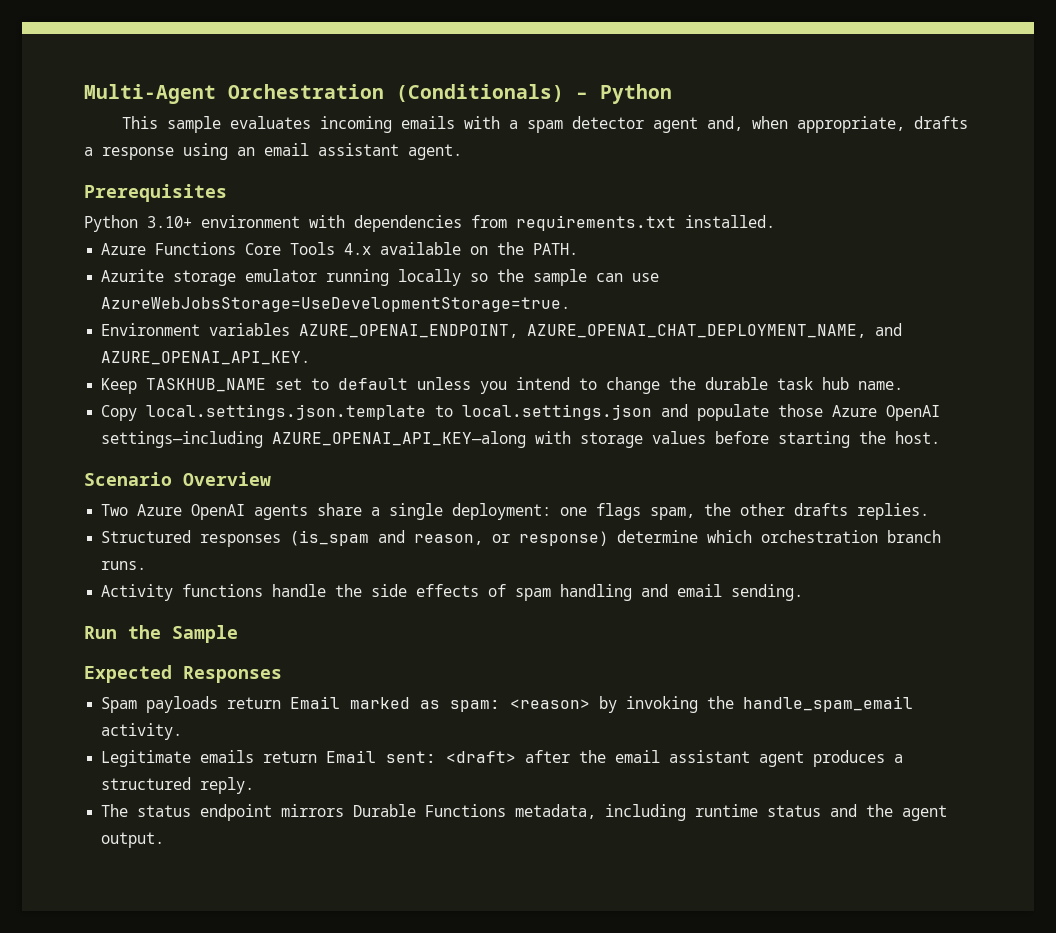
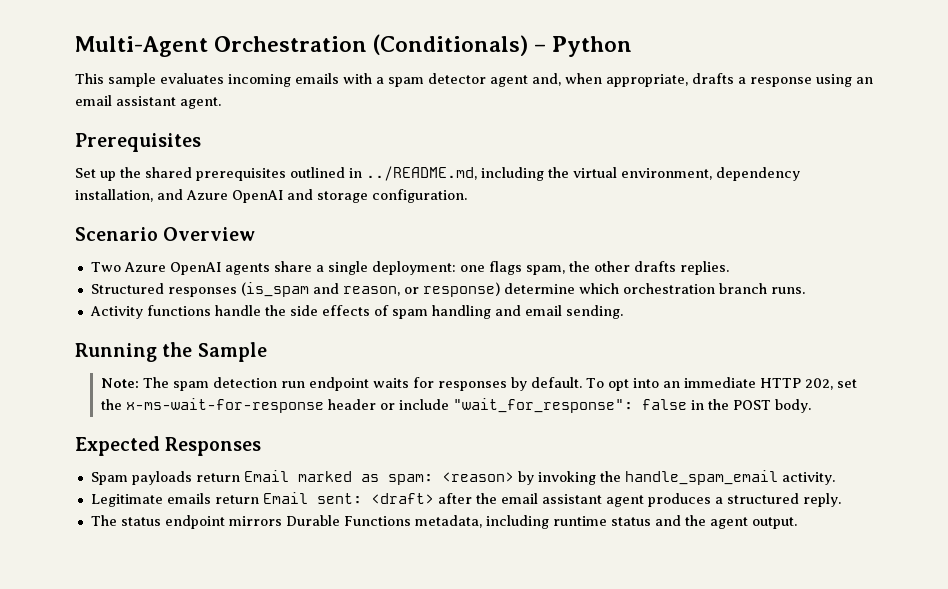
- Python 3.10+ environment with dependencies from requirements.txt installed.
- Azure Functions Core Tools 4.x available on the PATH.
- Azurite storage emulator running locally so the sample can use AzureWebJobsStorage=UseDevelopmentStorage=true.
- Environment variables AZURE_OPENAI_ENDPOINT, AZURE_OPENAI_CHAT_DEPLOYMENT_NAME, and AZURE_OPENAI_API_KEY.
- Keep TASKHUB_NAME set to default unless you intend to change the durable task hub name.
- Copy local.settings.json.template to local.settings.json and populate those Azure OpenAI settings—including AZURE_OPENAI_API_KEY—along with storage values before starting the host.
+ Set up the shared prerequisites outlined in ../README.md, including the virtual environment, dependency installation, and Azure OpenAI and storage configuration.
- Run the Sample
+ Running the Sample
+ Note: The spam detection run endpoint waits for responses by default. To opt into an immediate HTTP 202, set the x-ms-wait-for-response header or include "wait_for_response": false in the POST body.

